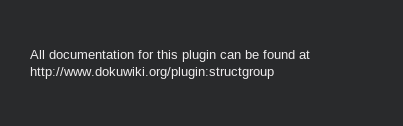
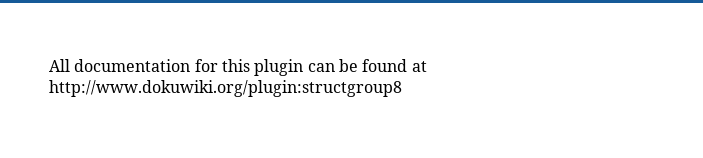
- All documentation for this plugin can be found at http://www.dokuwiki.org/plugin:structgroup
+ All documentation for this plugin can be found at http://www.dokuwiki.org/plugin:structgroup8

